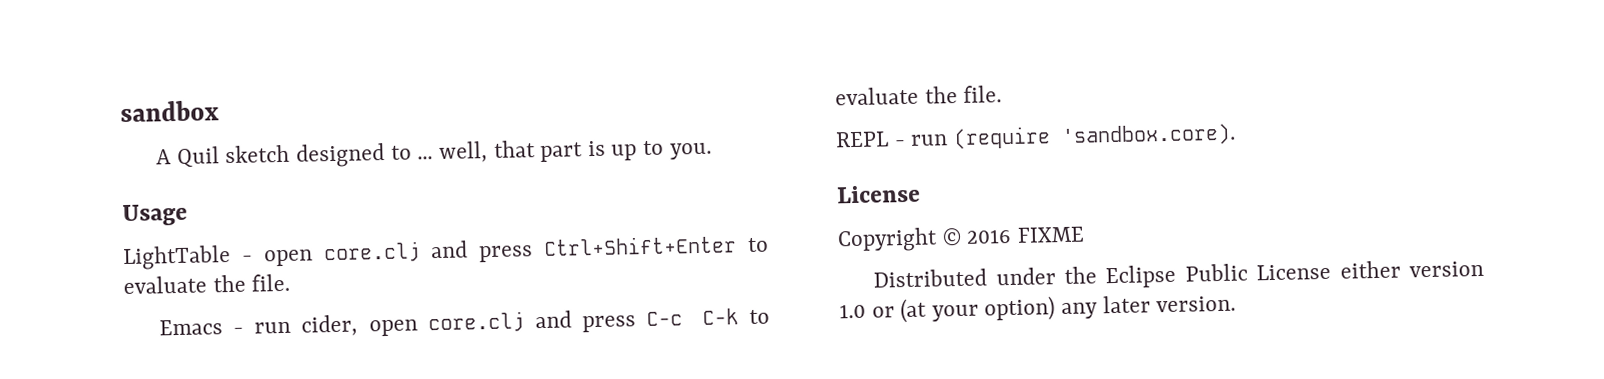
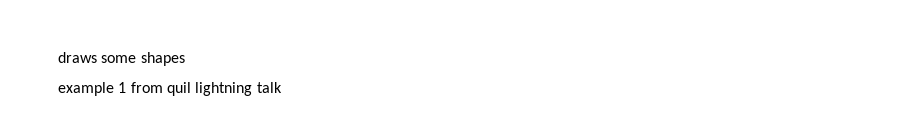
- sandbox
- A Quil sketch designed to ... well, that part is up to you.
- Usage
- LightTable - open core.clj and press Ctrl+Shift+Enter to evaluate the file.
- Emacs - run cider, open core.clj and press C-c C-k to evaluate the file.
- REPL - run (require 'sandbox.core).
- License
- Copyright © 2016 FIXME
- Distributed under the Eclipse Public License either version 1.0 or (at your option) any later version.
+ draws some shapes
+ example 1 from quil lightning talk

